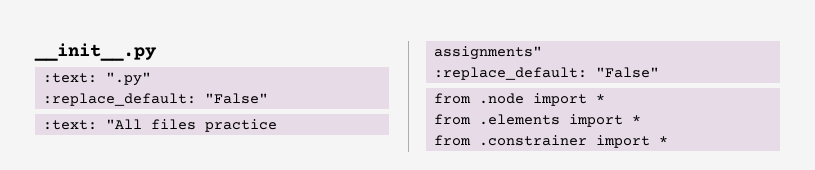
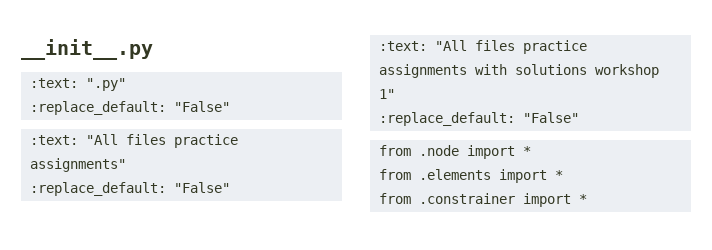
+ :text: "All files practice assignments with solutions workshop 1"
+ :replace_default: "False"

